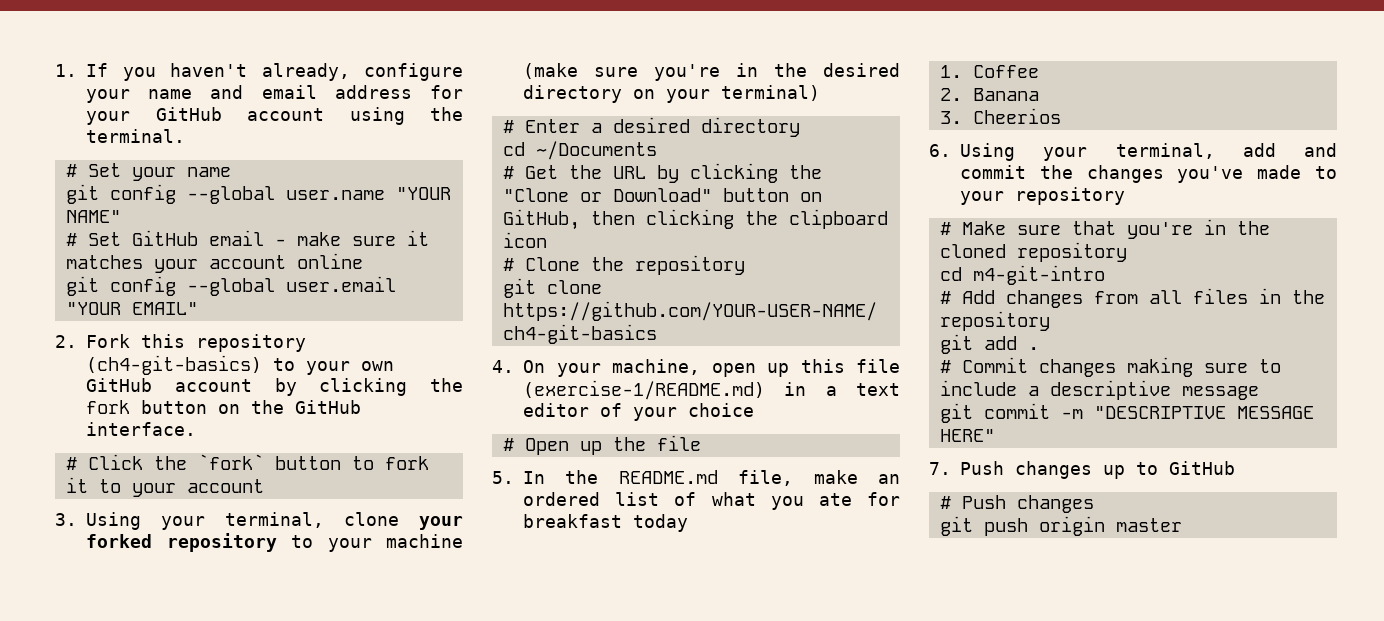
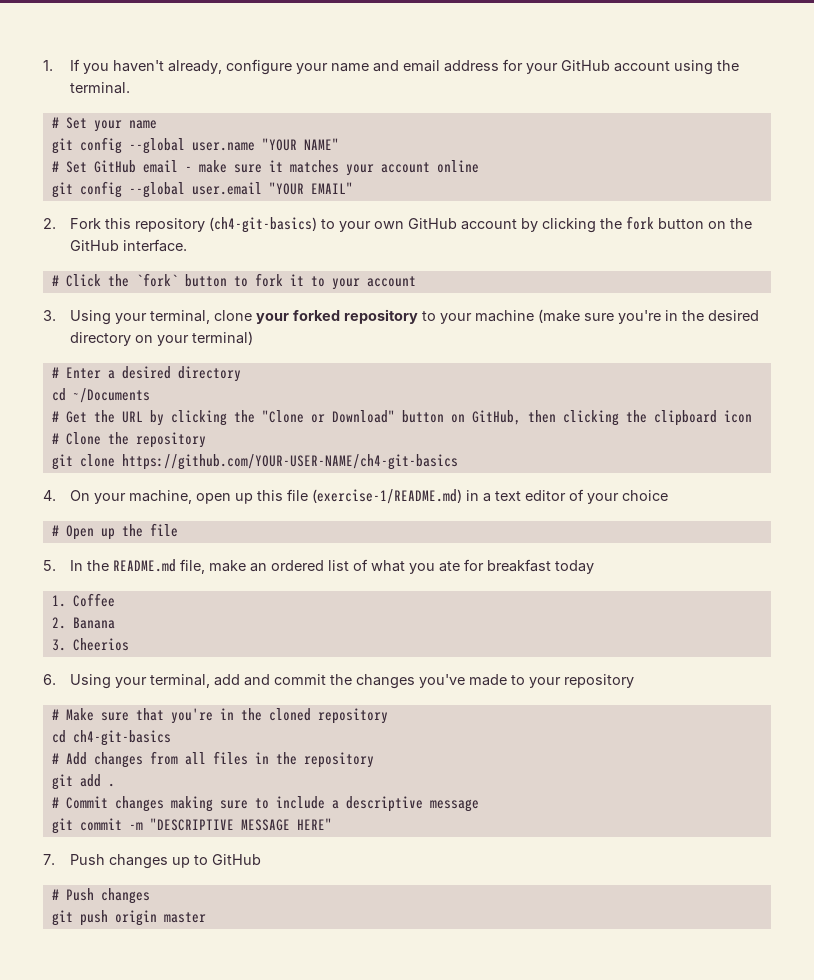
- cd m4-git-intro
+ cd ch4-git-basics

